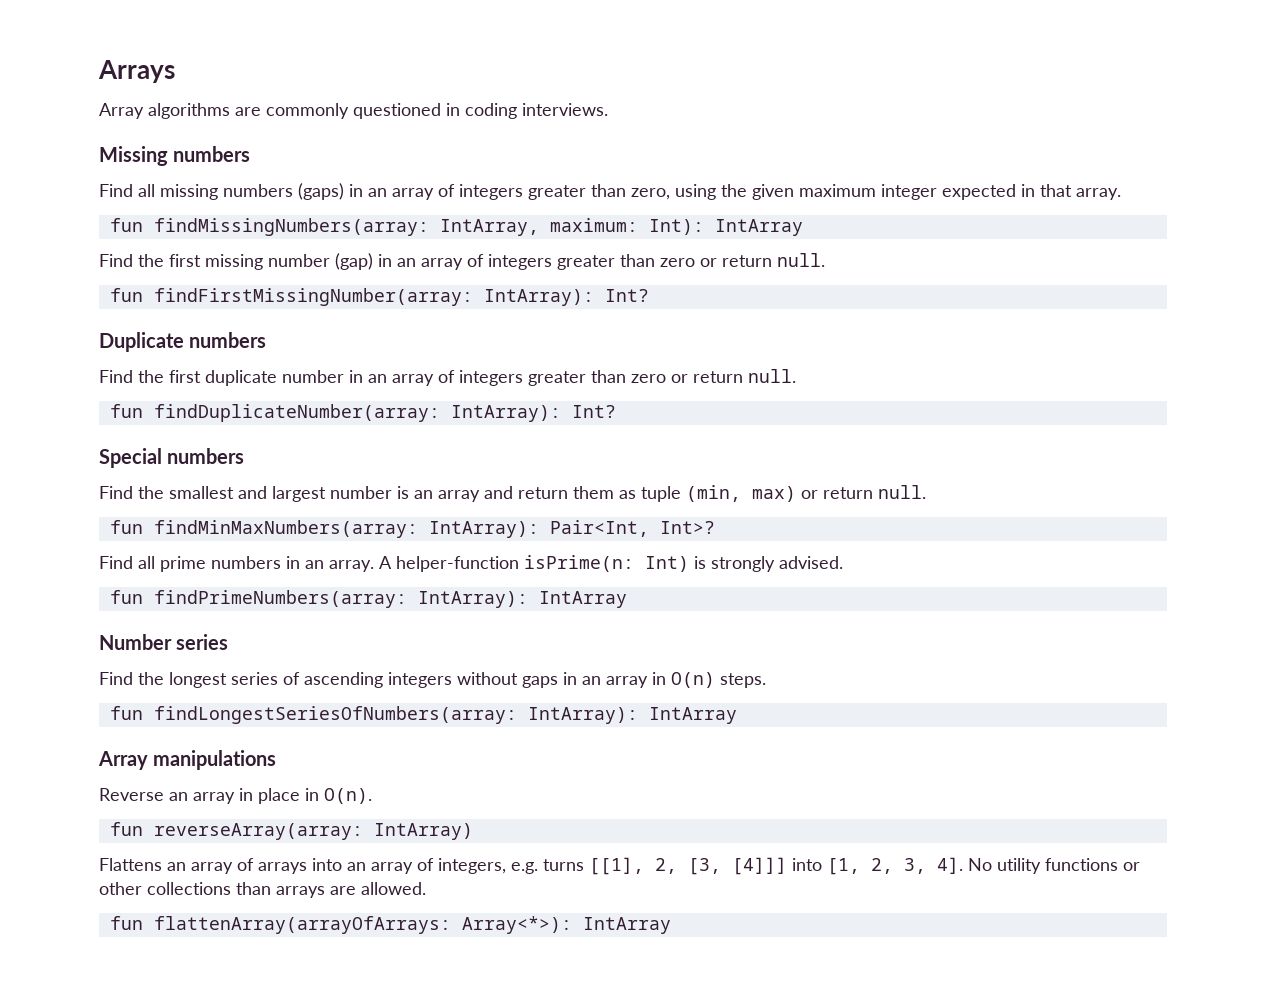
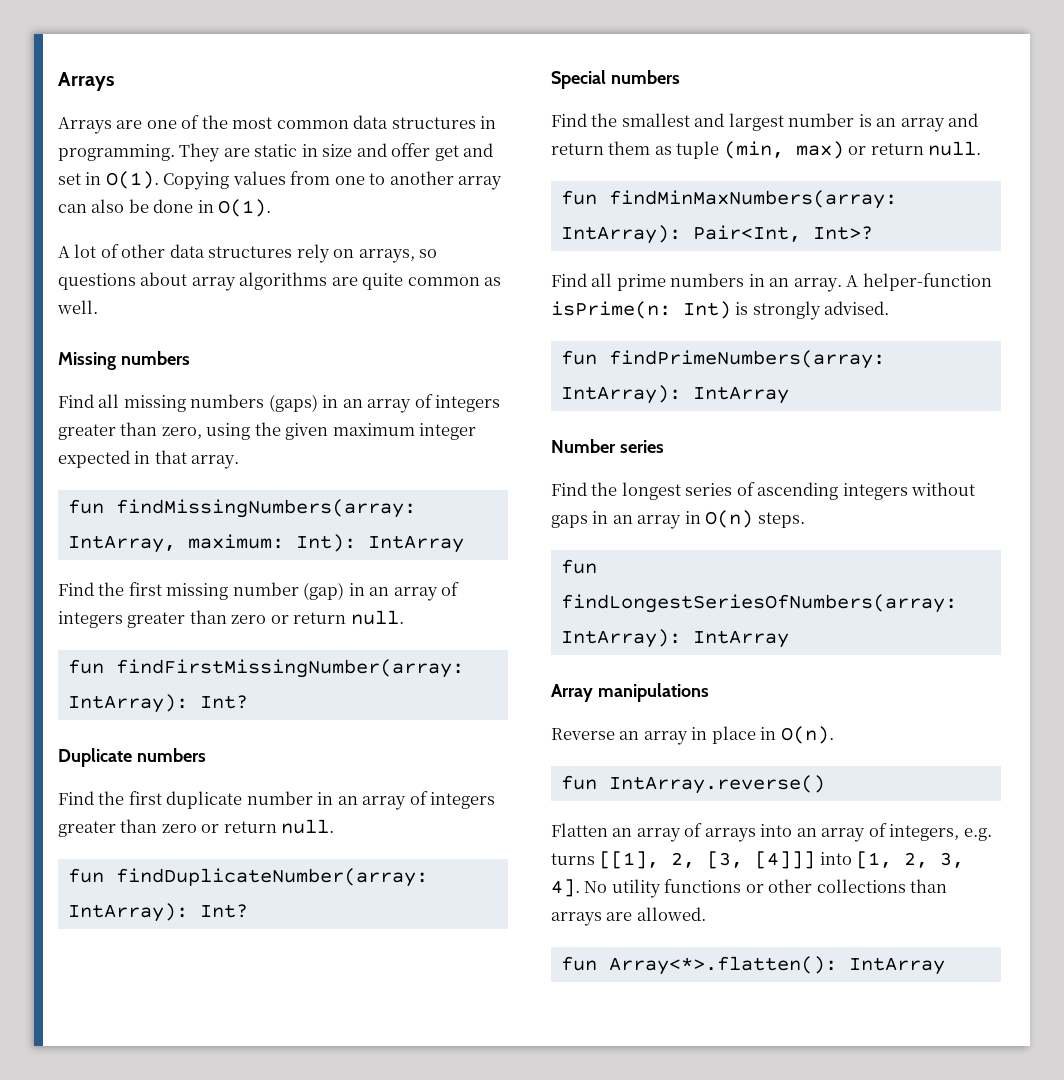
- Array algorithms are commonly questioned in coding interviews.
+ Arrays are one of the most common data structures in programming. They are static in size and offer get and set in O(1). Copying values from one to another array can also be done in O(1).
+ A lot of other data structures rely on arrays, so questions about array algorithms are quite common as well.
- fun reverseArray(array: IntArray)
- Flattens an array of arrays into an array of integers, e.g. turns [[1], 2, [3, [4]]] into [1, 2, 3, 4].
+ fun IntArray.reverse()
+ Flatten an array of arrays into an array of integers, e.g. turns [[1], 2, [3, [4]]] into [1, 2, 3, 4].
- fun flattenArray(arrayOfArrays: Array<*>): IntArray
+ fun Array<*>.flatten(): IntArray

